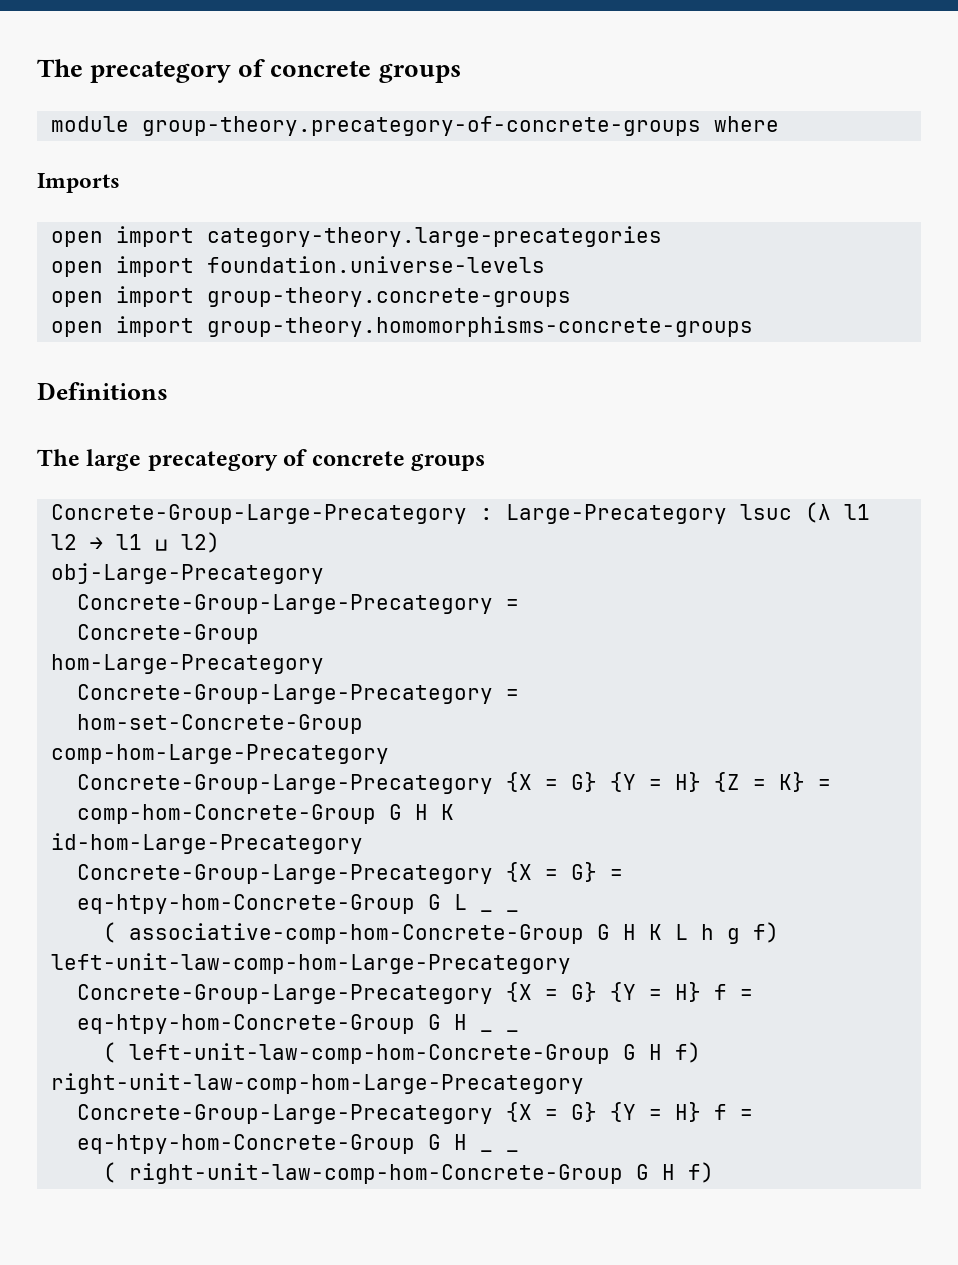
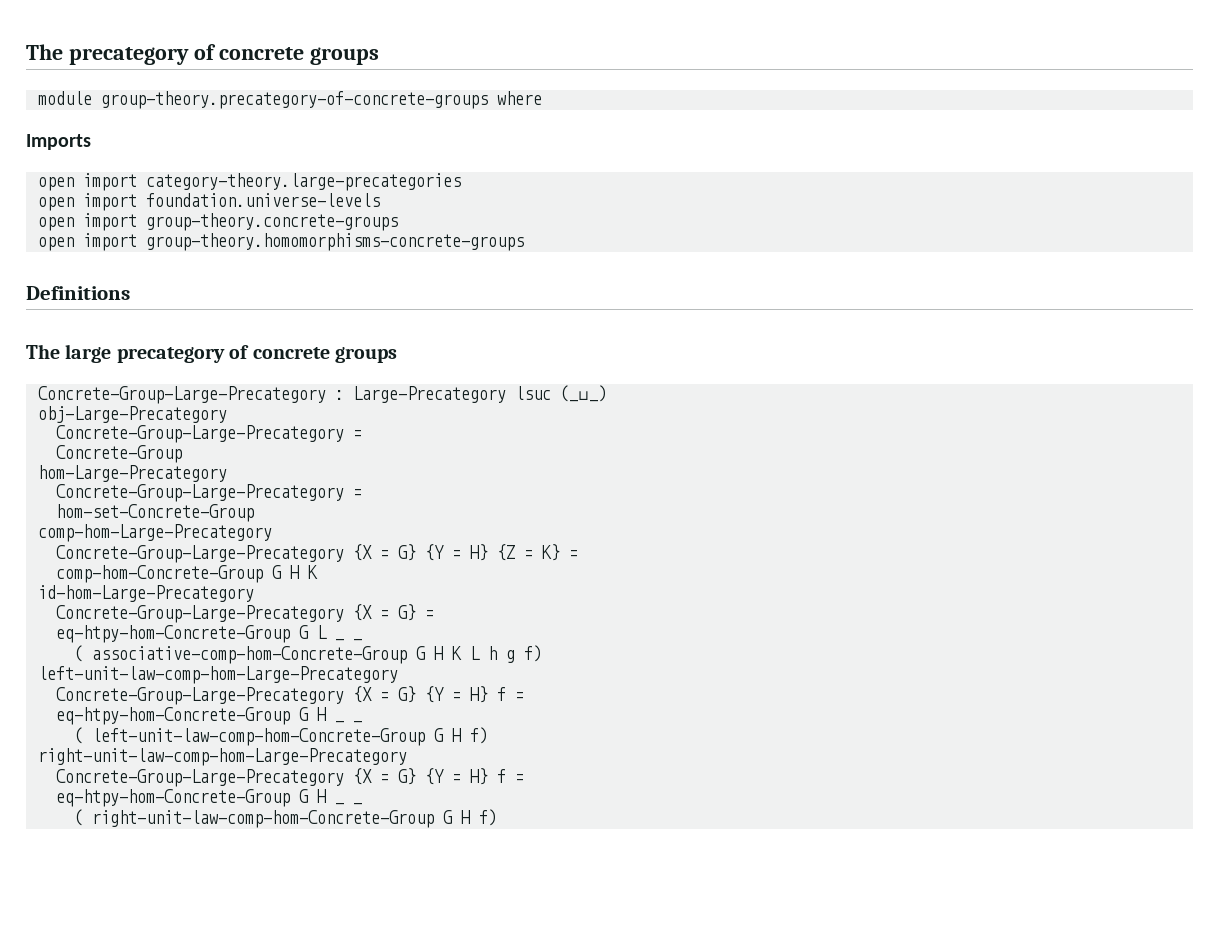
- Concrete-Group-Large-Precategory : Large-Precategory lsuc (λ l1 l2 → l1 ⊔ l2)
+ Concrete-Group-Large-Precategory : Large-Precategory lsuc (_⊔_)

